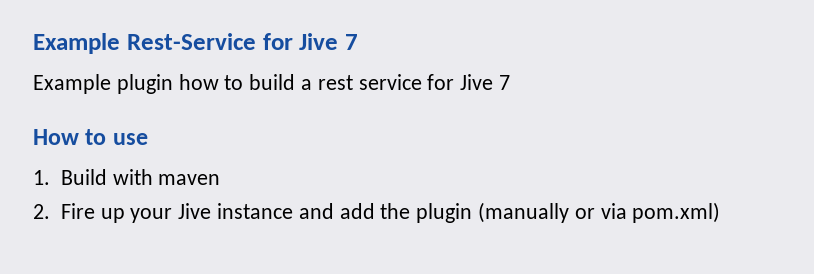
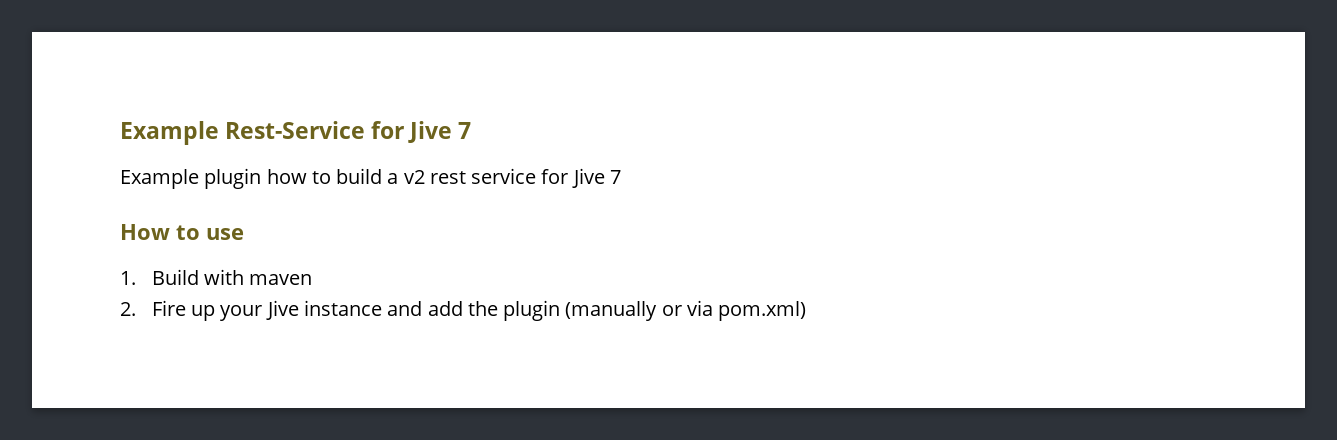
- Example plugin how to build a rest service for Jive 7
+ Example plugin how to build a v2 rest service for Jive 7

